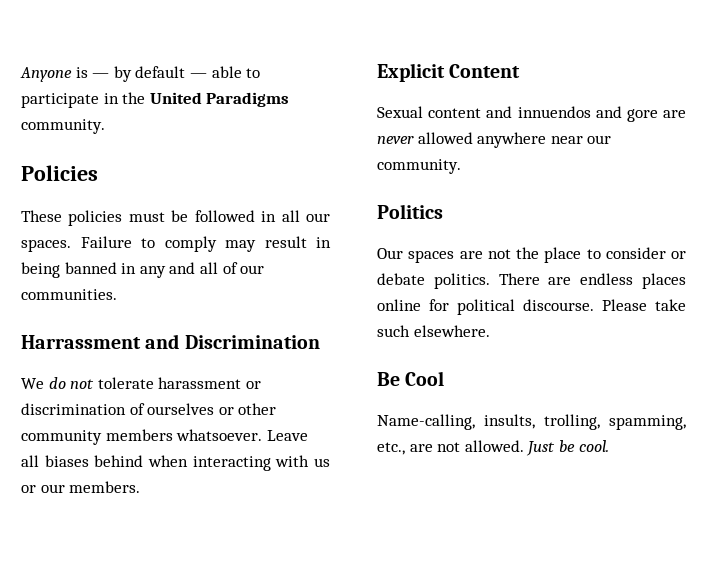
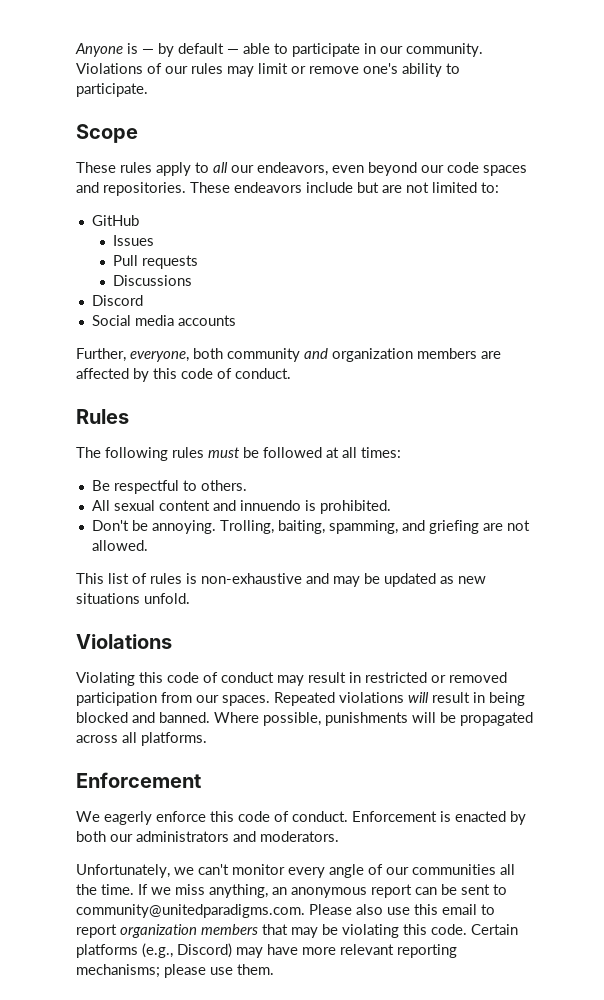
- Anyone is — by default — able to participate in the United Paradigms community.
- Policies
- These policies must be followed in all our spaces. Failure to comply may result in being banned in any and all of our communities.
- Harrassment and Discrimination
- We do not tolerate harassment or discrimination of ourselves or other community members whatsoever. Leave all biases behind when interacting with us or our members.
- Explicit Content
- Sexual content and innuendos and gore are never allowed anywhere near our community.
- Politics
- Our spaces are not the place to consider or debate politics. There are endless places online for political discourse. Please take such elsewhere.
- Be Cool
- Name-calling, insults, trolling, spamming, etc., are not allowed. Just be cool.
+ Anyone is — by default — able to participate in our community. Violations of our rules may limit or remove one's ability to participate.
+ Scope
+ These rules apply to all our endeavors, even beyond our code spaces and repositories. These endeavors include but are not limited to:
+ GitHub
+ Issues
+ Pull requests
+ Discussions
+ Discord
+ Social media accounts
+ Further, everyone, both community and organization members are affected by this code of conduct.
+ Rules
+ The following rules must be followed at all times:
+ Be respectful to others.
+ All sexual content and innuendo is prohibited.
+ Don't be annoying. Trolling, baiting, spamming, and griefing are not allowed.
+ This list of rules is non-exhaustive and may be updated as new situations unfold.
+ Violations
+ Violating this code of conduct may result in restricted or removed participation from our spaces. Repeated violations will result in being blocked and banned. Where possible, punishments will be propagated across all platforms.
+ Enforcement
+ We eagerly enforce this code of conduct. Enforcement is enacted by both our administrators and moderators.
+ Unfortunately, we can't monitor every angle of our communities all the time. If we miss anything, an anonymous report can be sent to community@unitedparadigms.com. Please also use this email to report organization members that may be violating this code. Certain platforms (e.g., Discord) may have more relevant reporting mechanisms; please use them.

